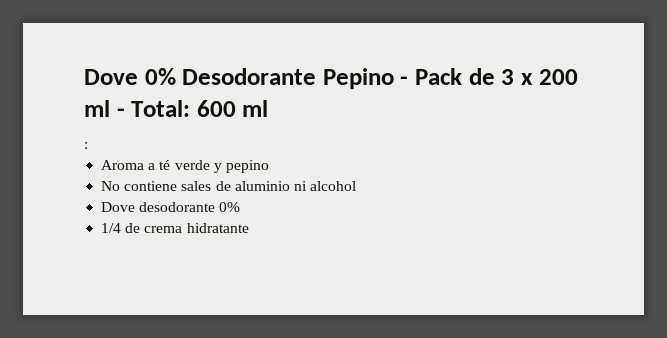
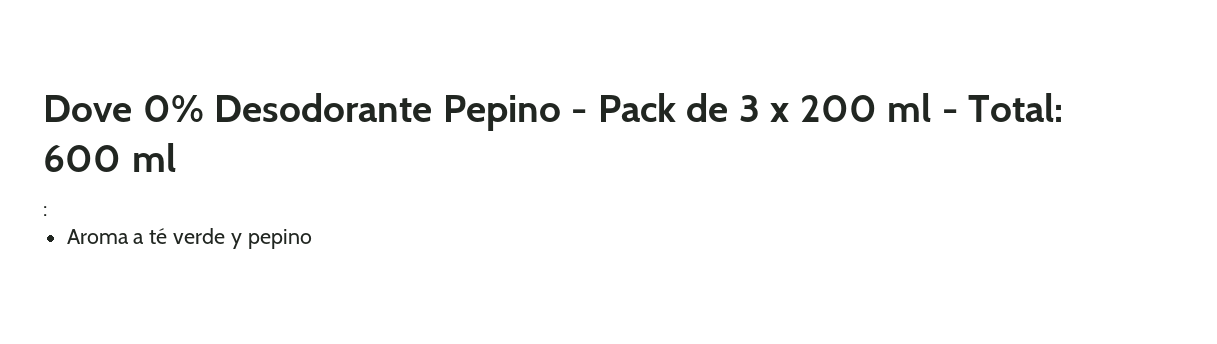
- No contiene sales de aluminio ni alcohol
- Dove desodorante 0%
- 1/4 de crema hidratante

